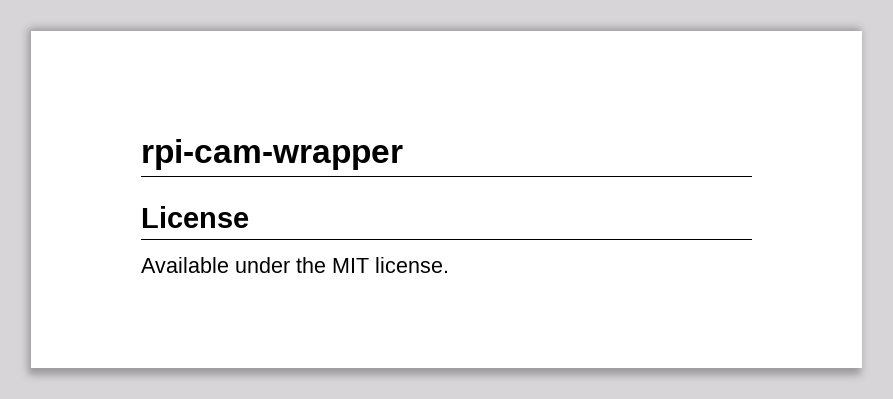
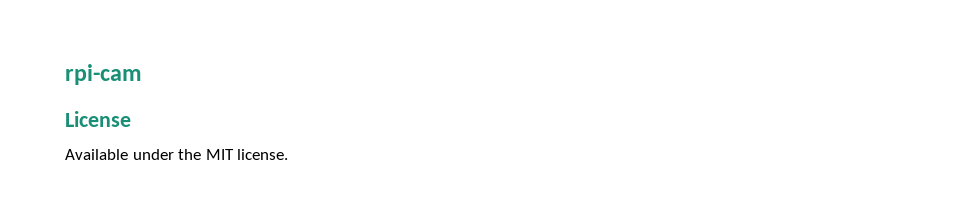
- rpi-cam-wrapper
+ rpi-cam

